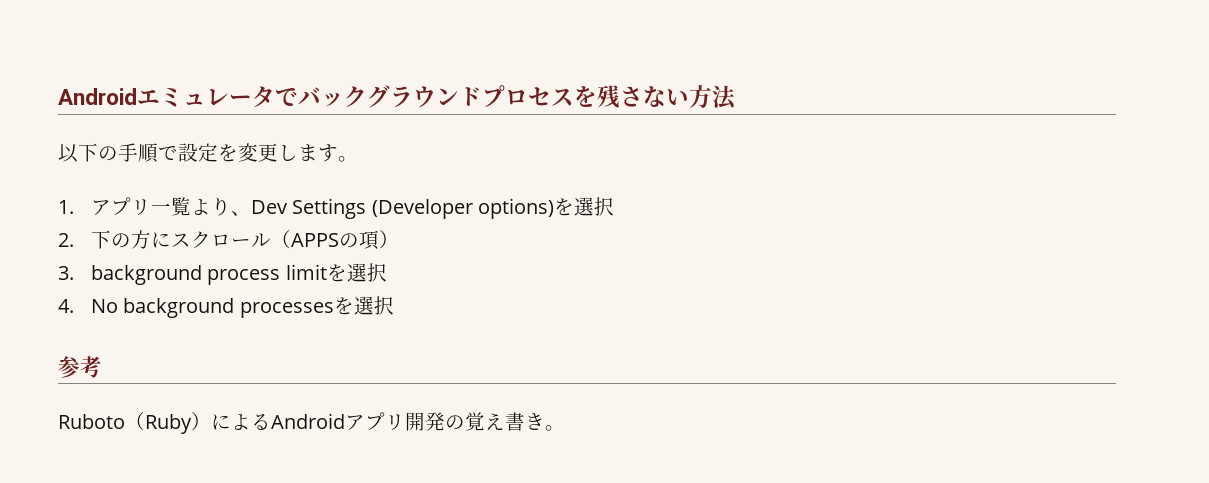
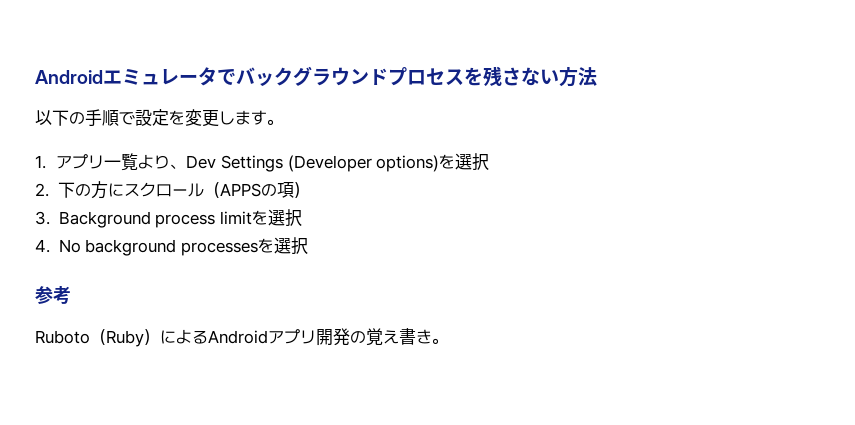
- 3. background process limitを選択
+ 3. Background process limitを選択

